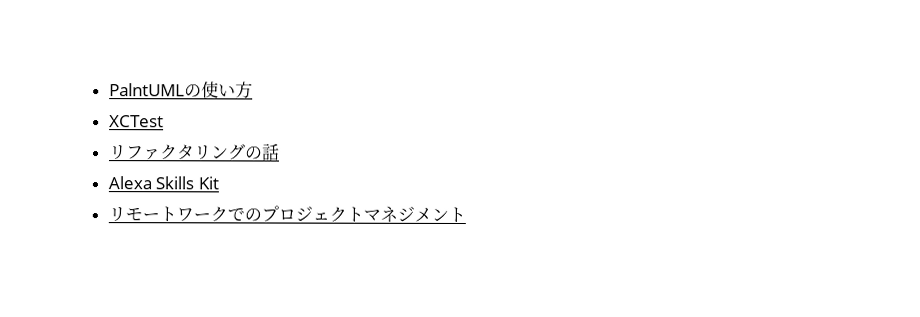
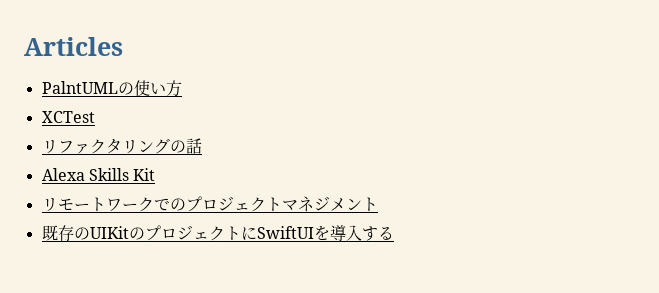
+ Articles
+ 既存のUIKitのプロジェクトにSwiftUIを導入する

